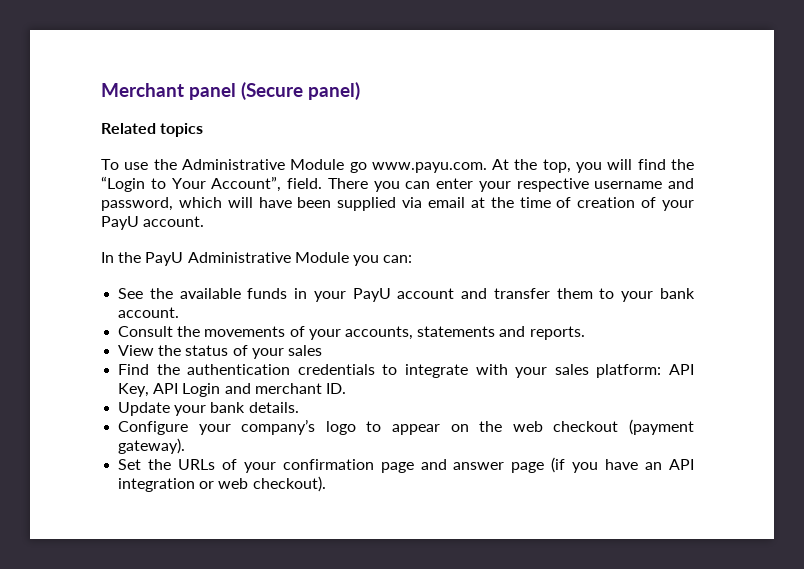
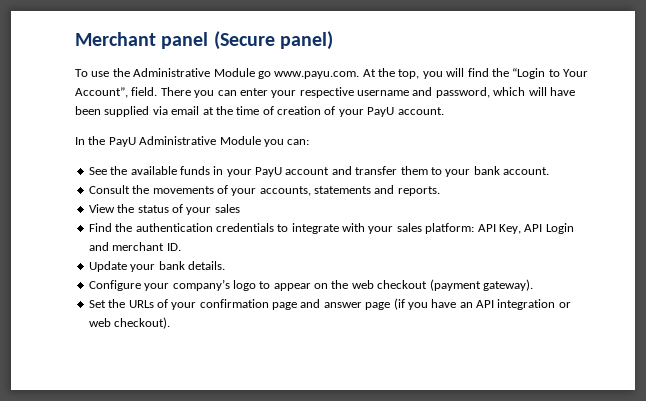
- Related topics

